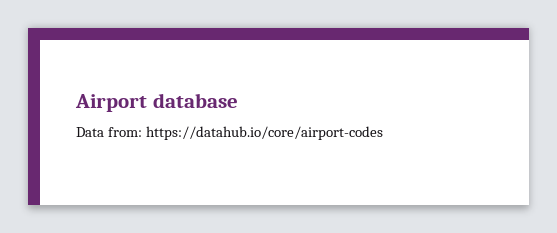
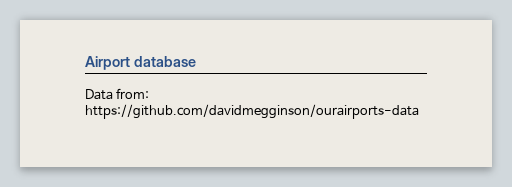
- Data from: https://datahub.io/core/airport-codes
+ Data from: https://github.com/davidmegginson/ourairports-data

